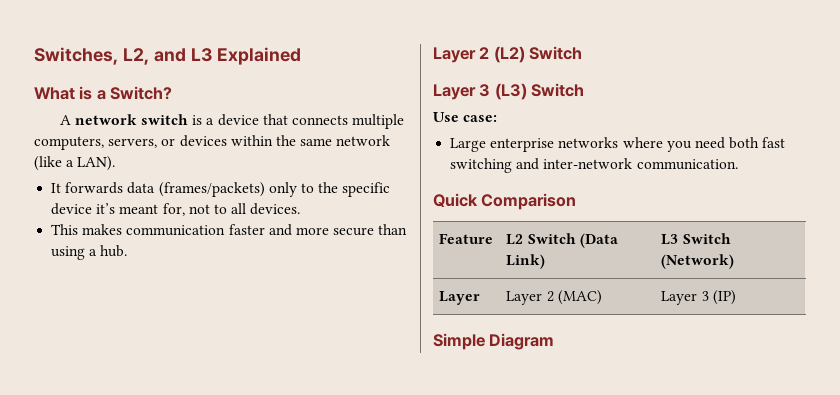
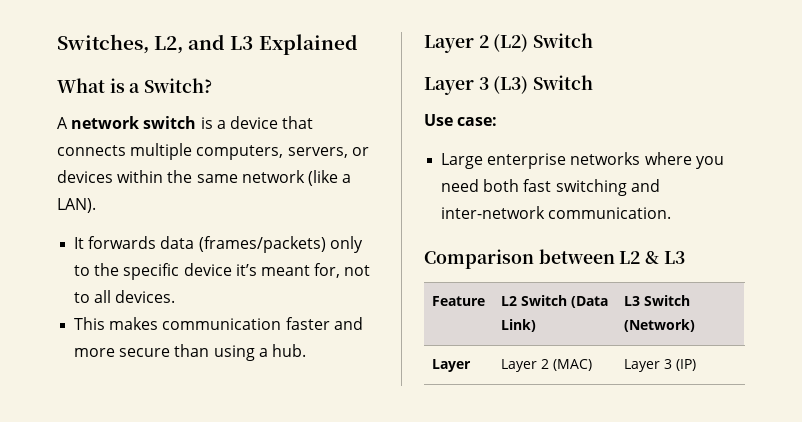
- Quick Comparison
+ Comparison between L2 & L3
- Simple Diagram

